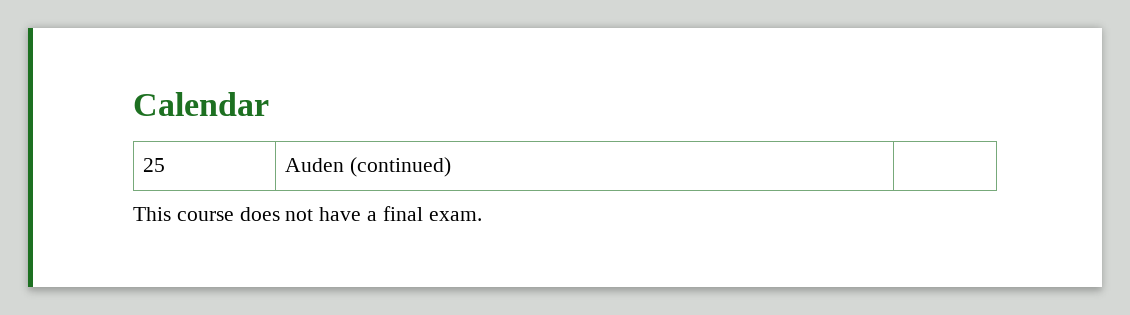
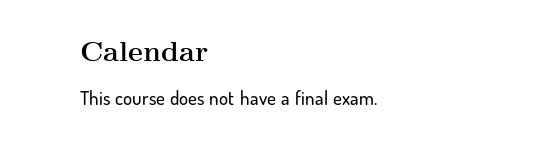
- 25 | Auden (continued) |

